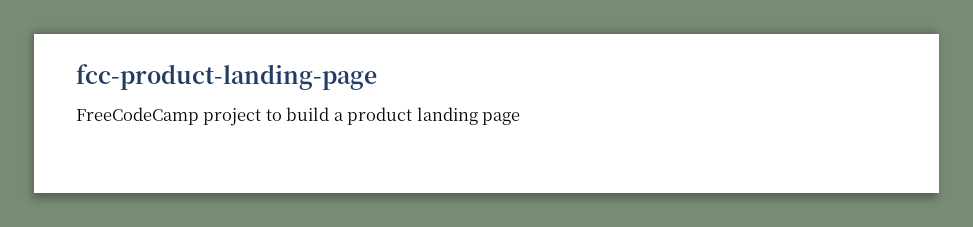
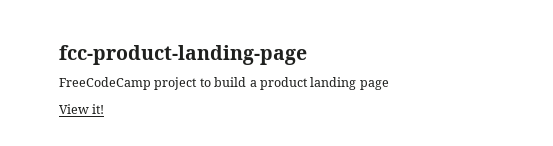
+ View it!

